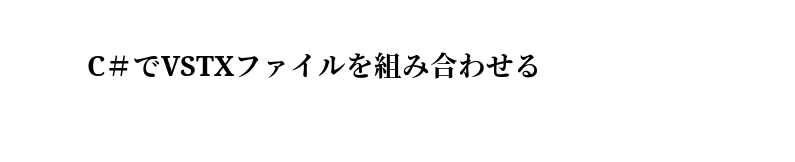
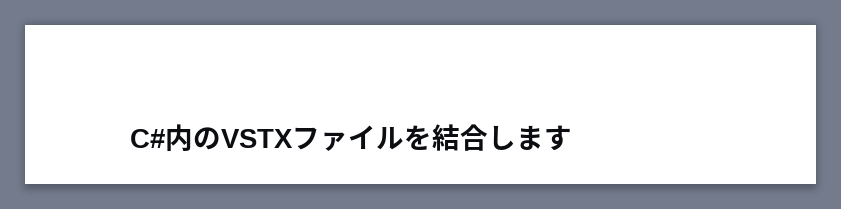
- C＃でVSTXファイルを組み合わせる
+ C#内のVSTXファイルを結合します

